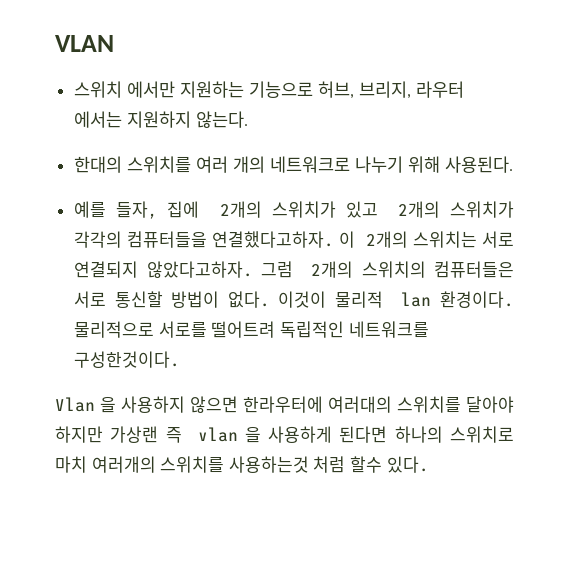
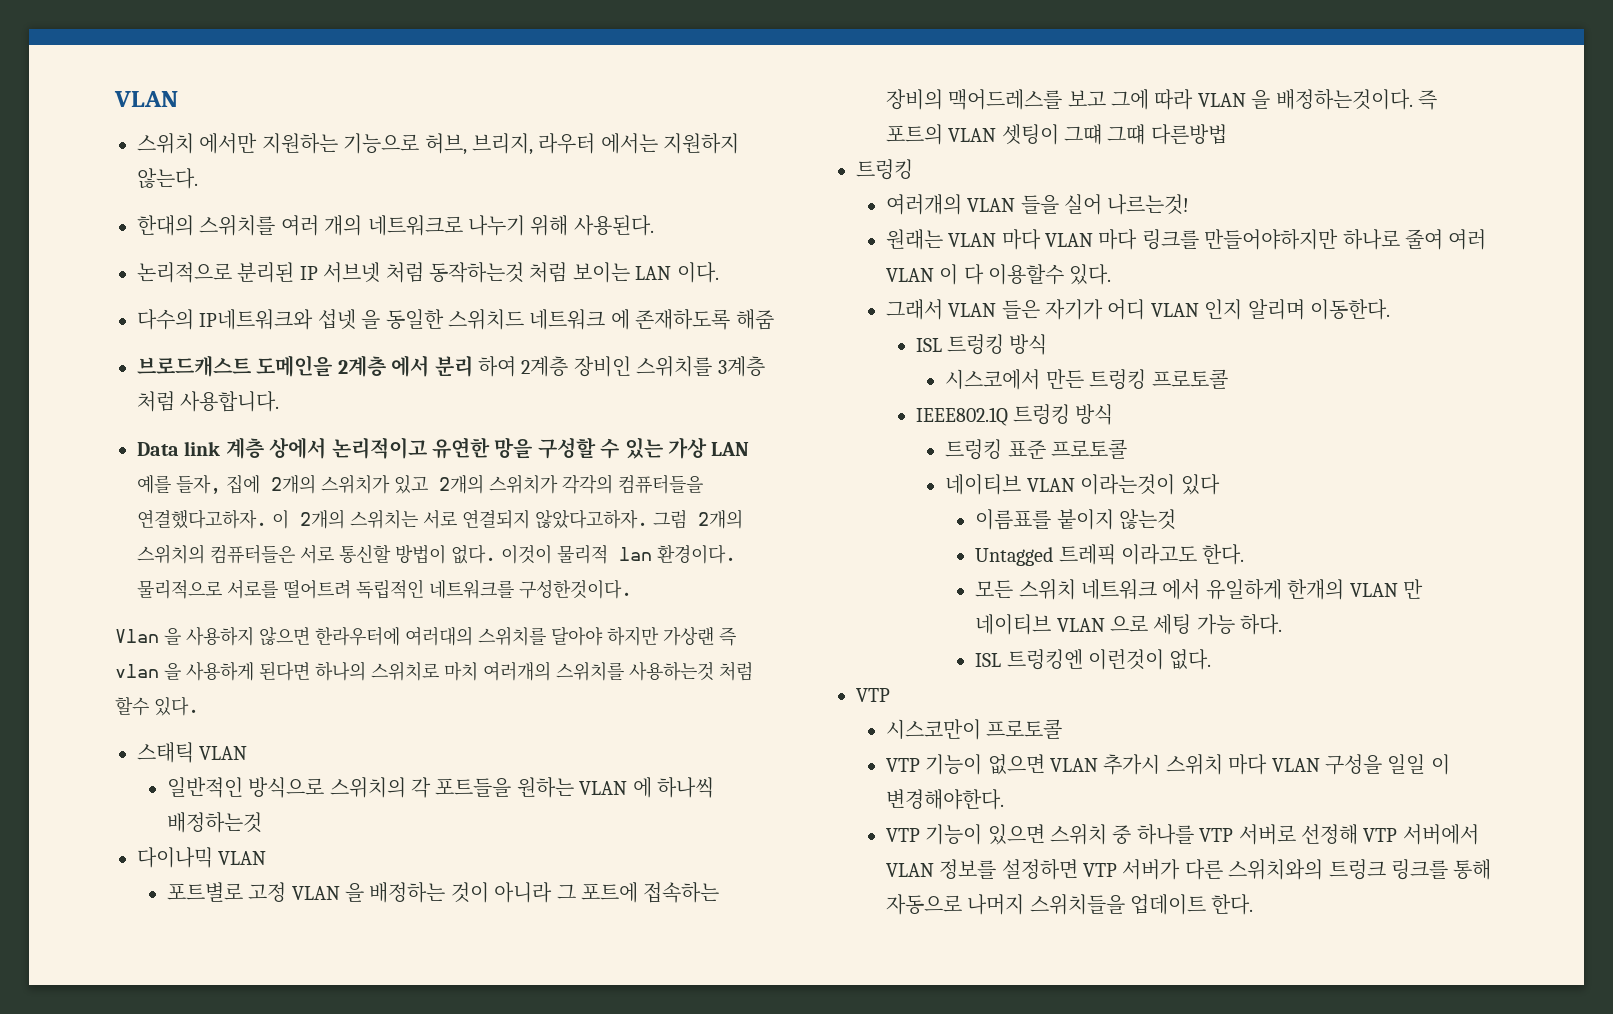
- 예를 들자, 집에 2개의 스위치가 있고 2개의 스위치가 각각의 컴퓨터들을 연결했다고하자.
+ 논리적으로 분리된 IP 서브넷 처럼 동작하는것 처럼 보이는 LAN 이다.
+ 다수의 IP네트워크와 섭넷 을 동일한 스위치드 네트워크 에 존재하도록 해줌
+ 브로드캐스트 도메인을 2계층 에서 분리 하여 2계층 장비인 스위치를 3계층 처럼 사용합니다.
+ Data link 계층 상에서 논리적이고 유연한 망을 구성할 수 있는 가상 LAN 예를 들자, 집에 2개의 스위치가 있고 2개의 스위치가 각각의 컴퓨터들을 연결했다고하자.
+ 스태틱 VLAN
+ 일반적인 방식으로 스위치의 각 포트들을 원하는 VLAN 에 하나씩 배정하는것
+ 다이나믹 VLAN
+ 포트별로 고정 VLAN 을 배정하는 것이 아니라 그 포트에 접속하는 장비의 맥어드레스를 보고 그에 따라 VLAN 을 배정하는것이다. 즉 포트의 VLAN 셋팅이 그떄 그떄 다른방법
+ 트렁킹
+ 여러개의 VLAN 들을 실어 나르는것!
+ 원래는 VLAN 마다 VLAN 마다 링크를 만들어야하지만 하나로 줄여 여러 VLAN 이 다 이용할수 있다.
+ 그래서 VLAN 들은 자기가 어디 VLAN 인지 알리며 이동한다.
+ ISL 트렁킹 방식
+ 시스코에서 만든 트렁킹 프로토콜
+ IEEE802.1Q 트렁킹 방식
+ 트렁킹 표준 프로토콜
+ 네이티브 VLAN 이라는것이 있다
+ 이름표를 붙이지 않는것
+ Untagged 트레픽 이라고도 한다.
+ 모든 스위치 네트워크 에서 유일하게 한개의 VLAN 만 네이티브 VLAN 으로 세팅 가능 하다.
+ ISL 트렁킹엔 이런것이 없다.
+ VTP
+ 시스코만이 프로토콜
+ VTP 기능이 없으면 VLAN 추가시 스위치 마다 VLAN 구성을 일일 이 변경해야한다.
+ VTP 기능이 있으면 스위치 중 하나를 VTP 서버로 선정해 VTP 서버에서 VLAN 정보를 설정하면 VTP 서버가 다른 스위치와의 트렁크 링크를 통해 자동으로 나머지 스위치들을 업데이트 한다.

